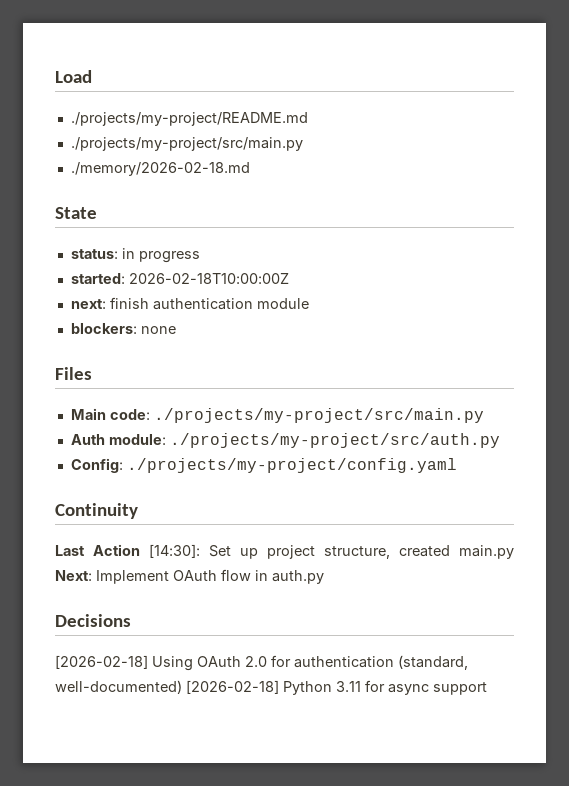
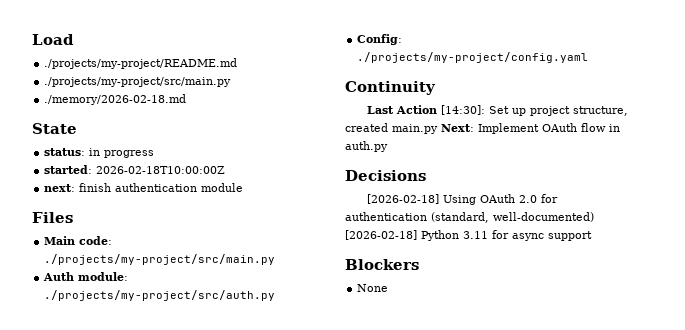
- blockers: none
+ Blockers
+ None

